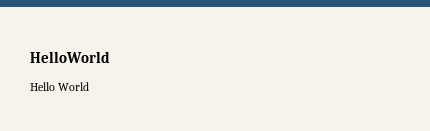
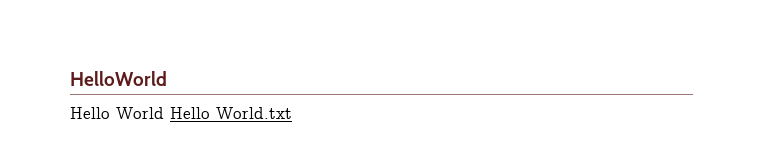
- Hello World
+ Hello World Hello World.txt

